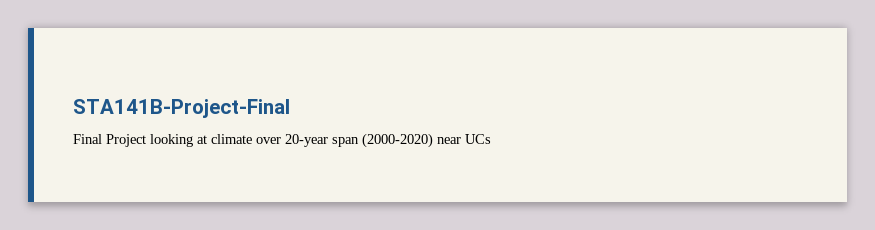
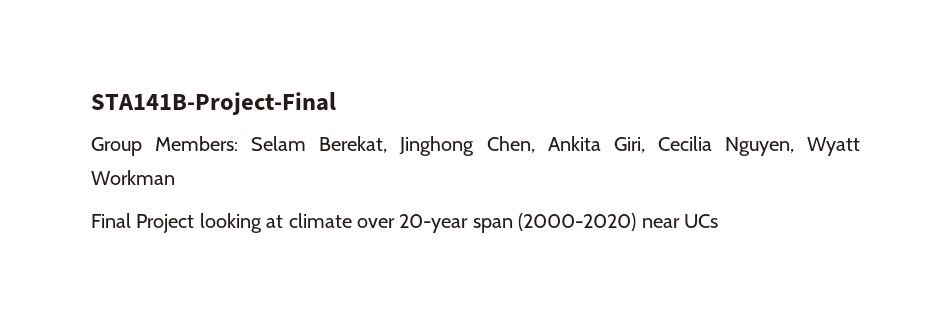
+ Group Members: Selam Berekat, Jinghong Chen, Ankita Giri, Cecilia Nguyen, Wyatt Workman

